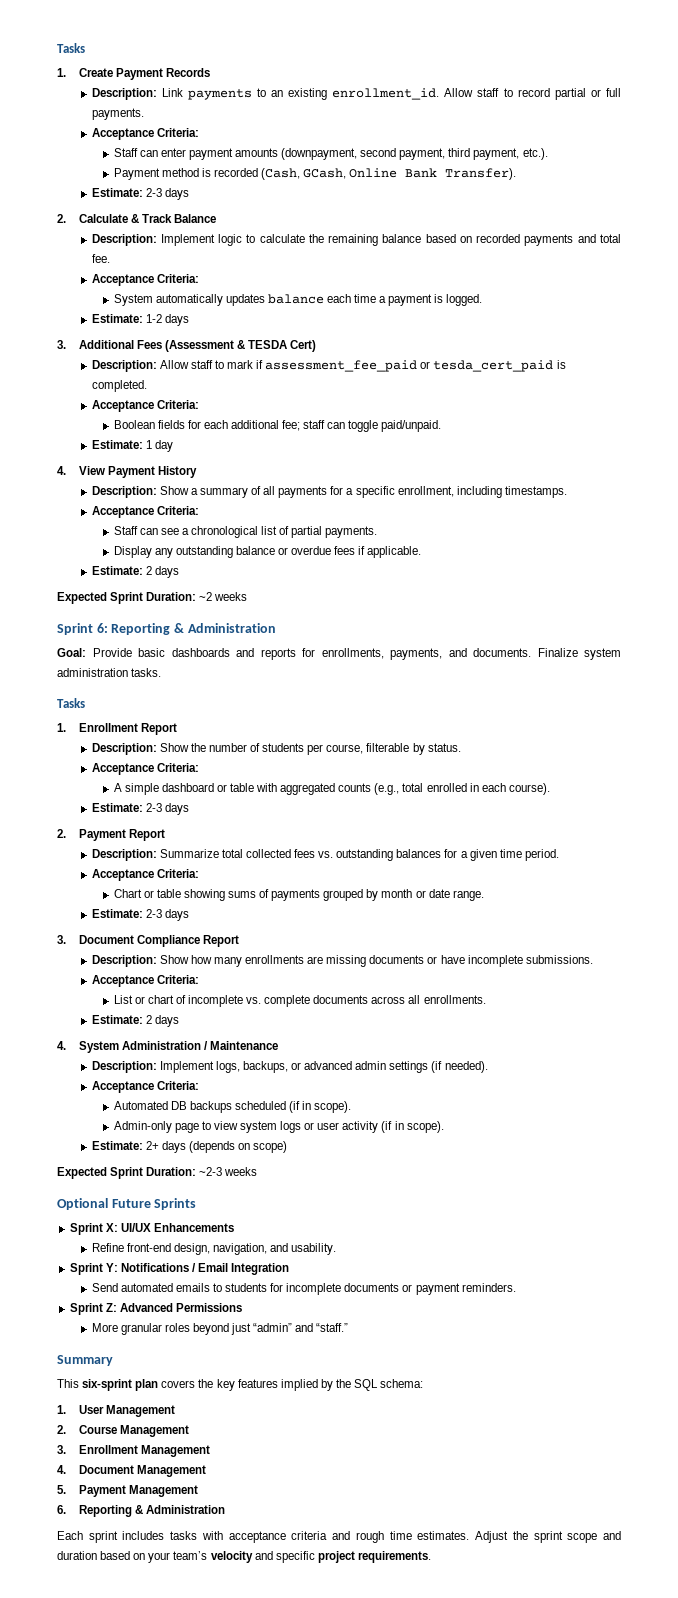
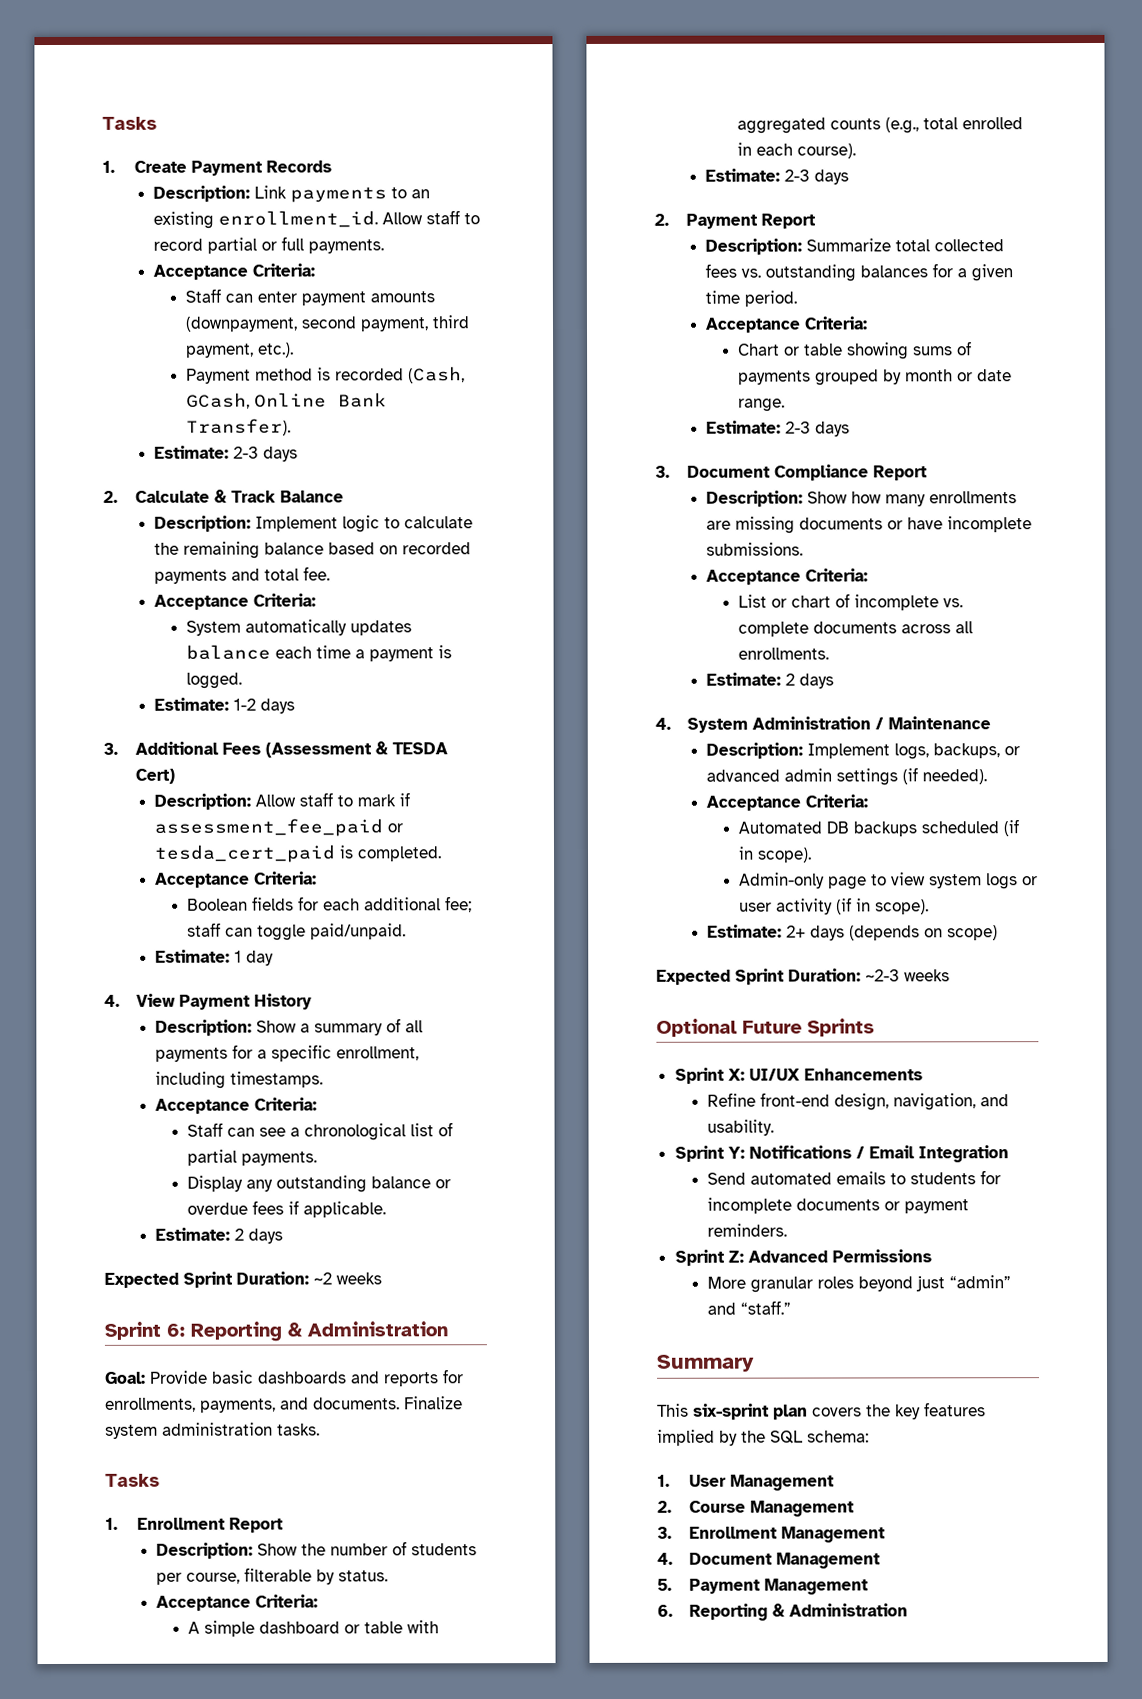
- Each sprint includes tasks with acceptance criteria and rough time estimates. Adjust the sprint scope and duration based on your team’s velocity and specific project requirements.

